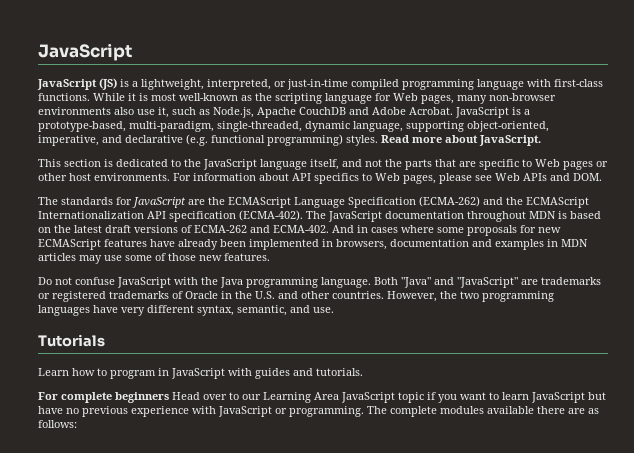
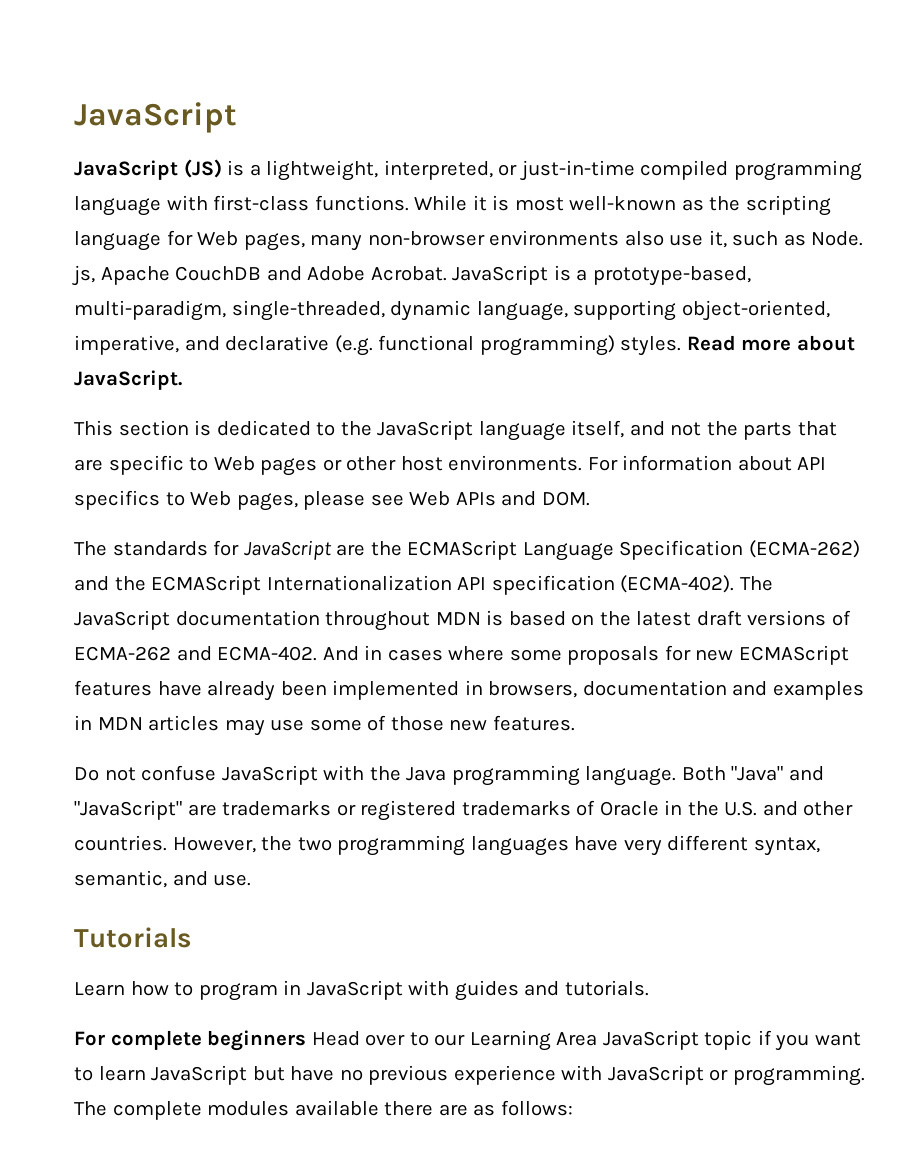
- While it is most well-known as the scripting language for Web pages, many non-browser environments also use it, such as Node.js, Apache CouchDB and Adobe Acrobat.
+ While it is most well-known as the scripting language for Web pages, many non-browser environments also use it, such as Node. js, Apache CouchDB and Adobe Acrobat.

